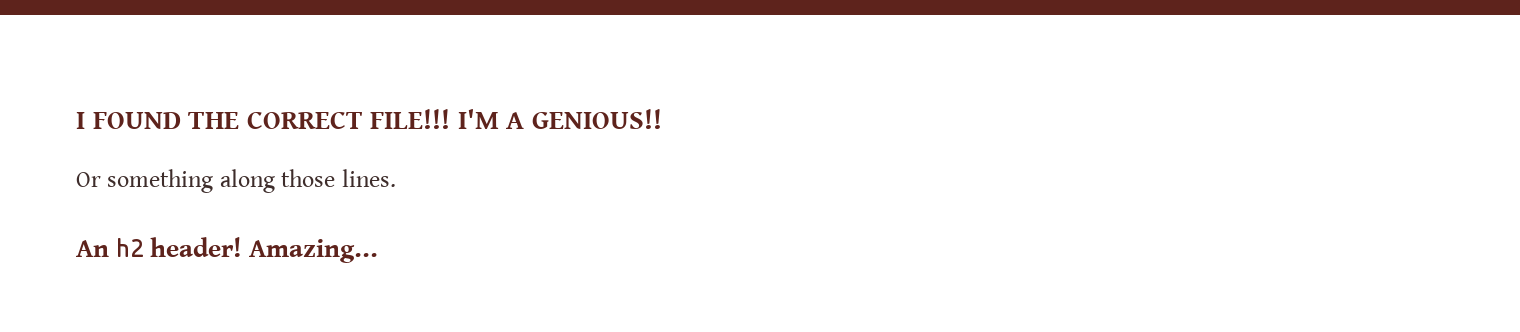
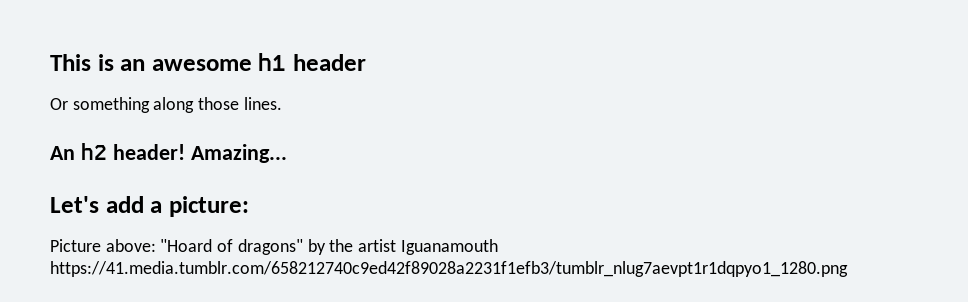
- I FOUND THE CORRECT FILE!!! I'M A GENIOUS!!
+ This is an awesome h1 header
+ Let's add a picture:
+ Picture above: "Hoard of dragons" by the artist Iguanamouth https://41.media.tumblr.com/658212740c9ed42f89028a2231f1efb3/tumblr_nlug7aevpt1r1dqpyo1_1280.png

